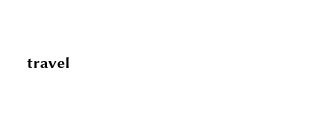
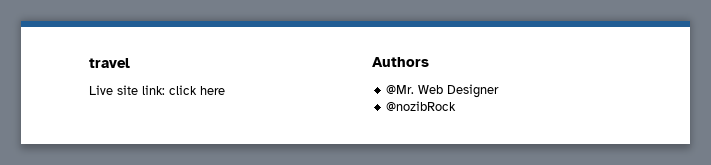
+ Live site link: click here
+ Authors
+ @Mr. Web Designer
+ @nozibRock

